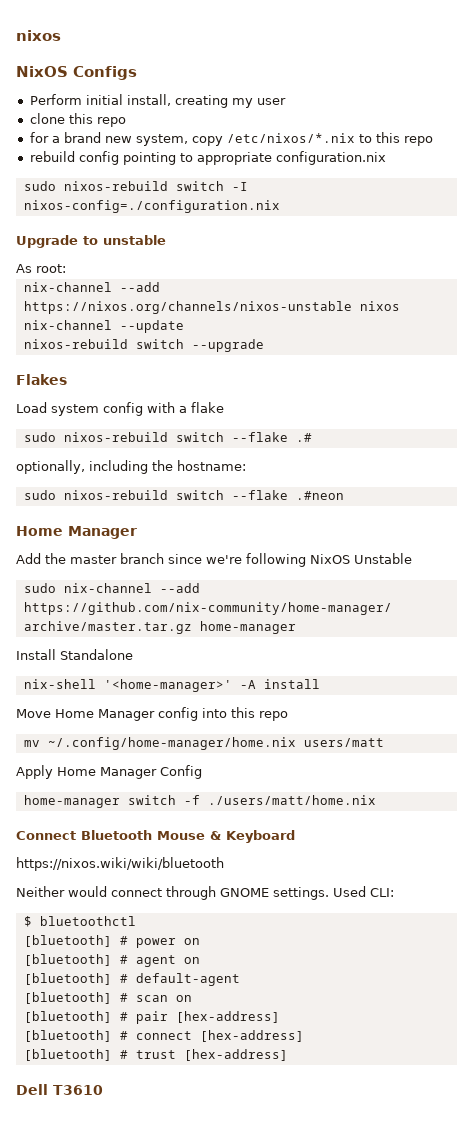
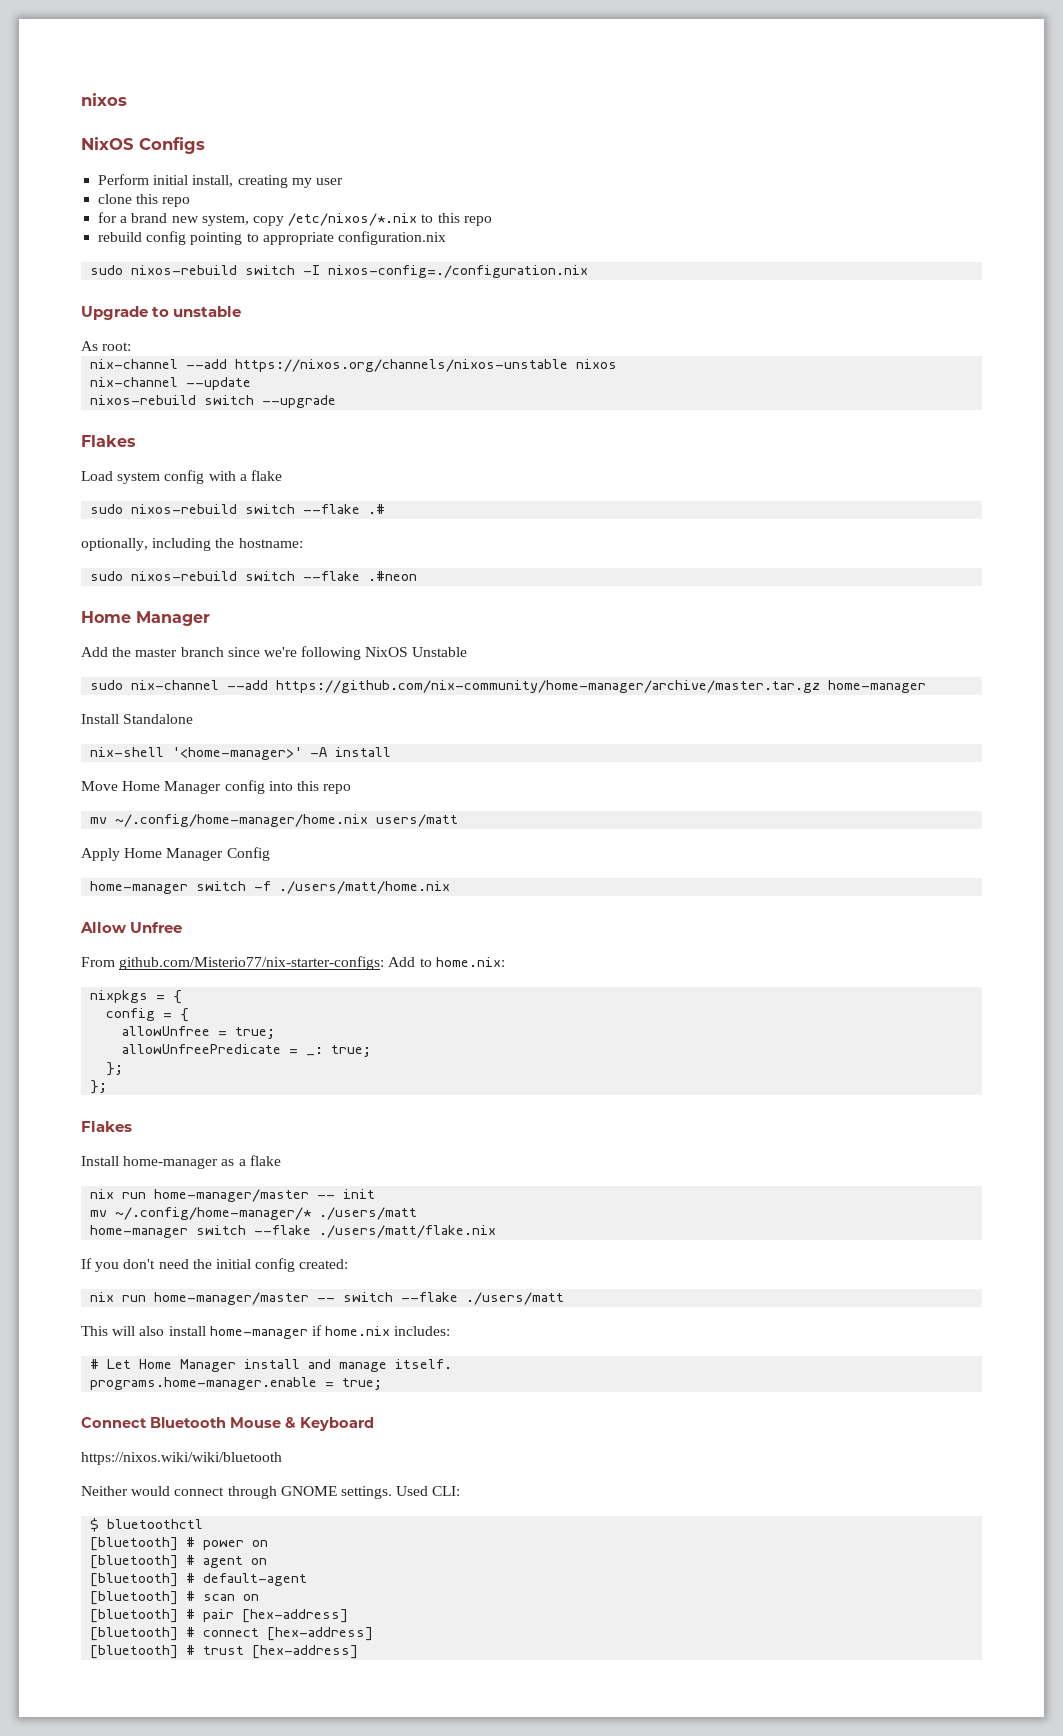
+ Allow Unfree
+ From github.com/Misterio77/nix-starter-configs: Add to home.nix:
+ nixpkgs = {
+ config = {
+ allowUnfree = true;
+ allowUnfreePredicate = _: true;
+ };
+ };
+ Flakes
+ Install home-manager as a flake
+ nix run home-manager/master -- init
+ mv ~/.config/home-manager/* ./users/matt
+ home-manager switch --flake ./users/matt/flake.nix
+ If you don't need the initial config created:
+ nix run home-manager/master -- switch --flake ./users/matt
+ This will also install home-manager if home.nix includes:
+ # Let Home Manager install and manage itself.
+ programs.home-manager.enable = true;
- Dell T3610

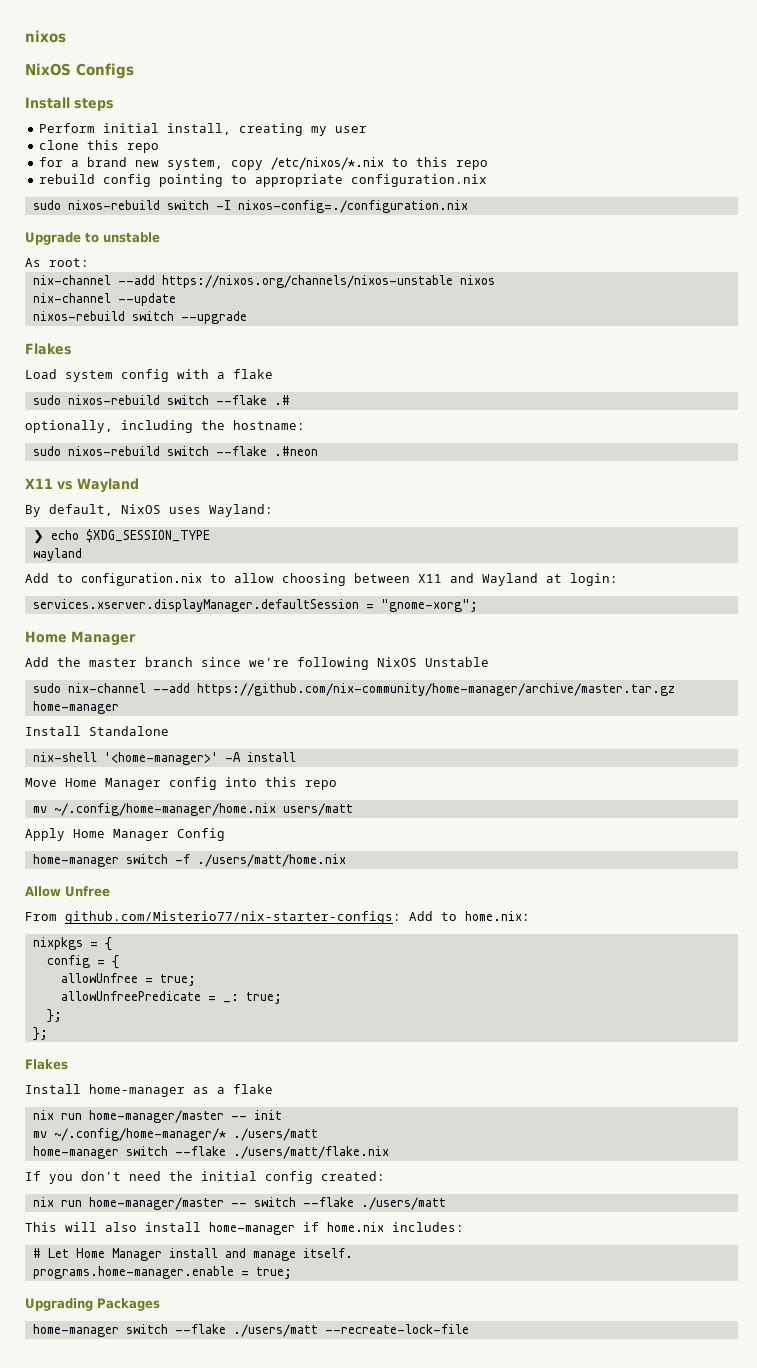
+ Install steps
+ X11 vs Wayland
+ By default, NixOS uses Wayland:
+ ❯ echo $XDG_SESSION_TYPE
+ wayland
+ Add to configuration.nix to allow choosing between X11 and Wayland at login:
+ services.xserver.displayManager.defaultSession = "gnome-xorg";
- Connect Bluetooth Mouse & Keyboard
- https://nixos.wiki/wiki/bluetooth
- Neither would connect through GNOME settings. Used CLI:
- $ bluetoothctl
- [bluetooth] # power on
- [bluetooth] # agent on
- [bluetooth] # default-agent
- [bluetooth] # scan on
- [bluetooth] # pair [hex-address]
- [bluetooth] # connect [hex-address]
- [bluetooth] # trust [hex-address]
+ Upgrading Packages
+ home-manager switch --flake ./users/matt --recreate-lock-file

